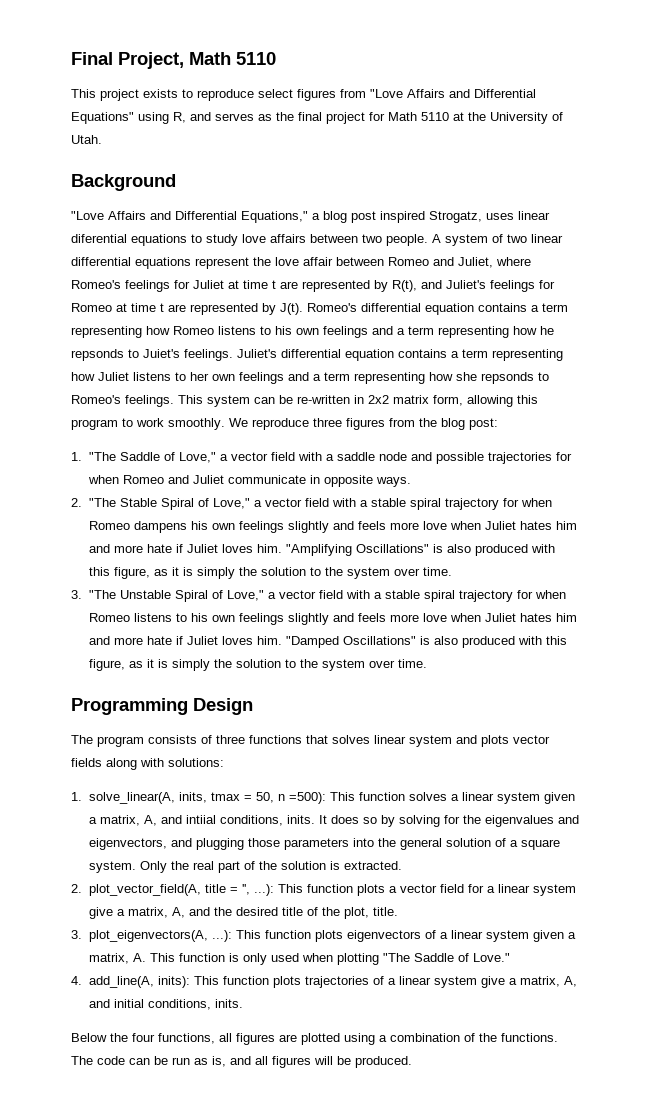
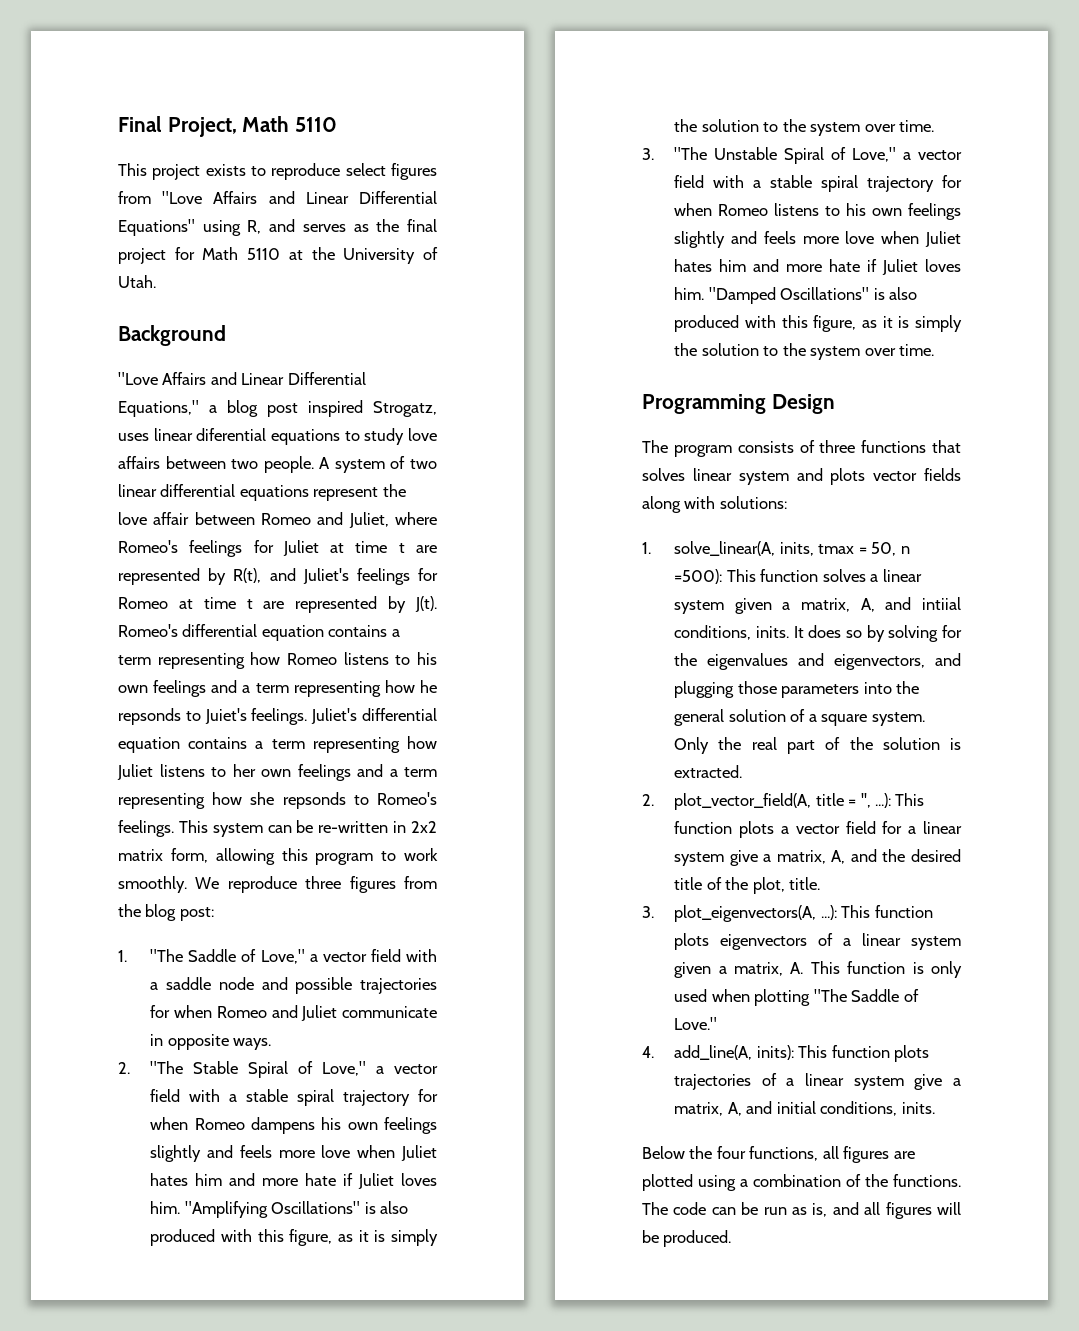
- This project exists to reproduce select figures from "Love Affairs and Differential Equations" using R, and serves as the final project for Math 5110 at the University of Utah.
+ This project exists to reproduce select figures from "Love Affairs and Linear Differential Equations" using R, and serves as the final project for Math 5110 at the University of Utah.
- "Love Affairs and Differential Equations," a blog post inspired Strogatz, uses linear diferential equations to study love affairs between two people.
+ "Love Affairs and Linear Differential Equations," a blog post inspired Strogatz, uses linear diferential equations to study love affairs between two people.

